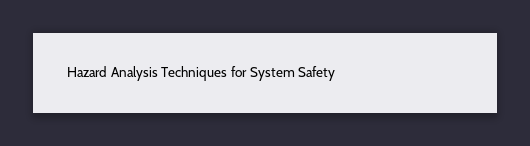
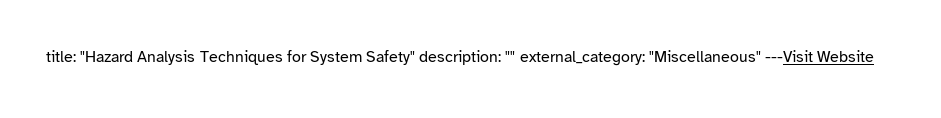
- Hazard Analysis Techniques for System Safety
+ title: "Hazard Analysis Techniques for System Safety" description: "" external_category: "Miscellaneous" ---Visit Website

